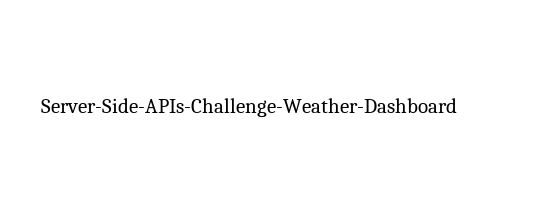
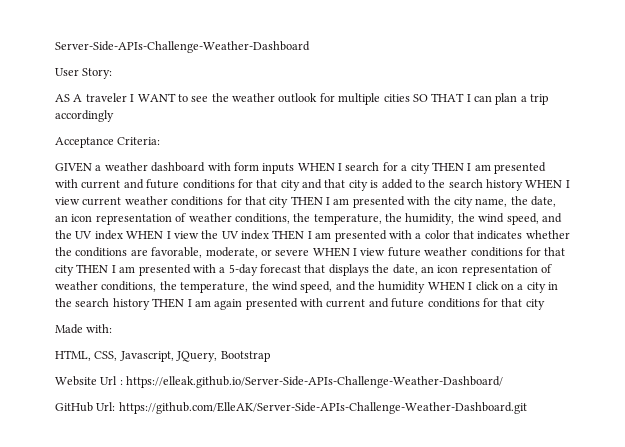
+ User Story:
+ AS A traveler I WANT to see the weather outlook for multiple cities SO THAT I can plan a trip accordingly
+ Acceptance Criteria:
+ GIVEN a weather dashboard with form inputs WHEN I search for a city THEN I am presented with current and future conditions for that city and that city is added to the search history WHEN I view current weather conditions for that city THEN I am presented with the city name, the date, an icon representation of weather conditions, the temperature, the humidity, the wind speed, and the UV index WHEN I view the UV index THEN I am presented with a color that indicates whether the conditions are favorable, moderate, or severe WHEN I view future weather conditions for that city THEN I am presented with a 5-day forecast that displays the date, an icon representation of weather conditions, the temperature, the wind speed, and the humidity WHEN I click on a city in the search history THEN I am again presented with current and future conditions for that city
+ Made with:
+ HTML, CSS, Javascript, JQuery, Bootstrap
+ Website Url : https://elleak.github.io/Server-Side-APIs-Challenge-Weather-Dashboard/
+ GitHub Url: https://github.com/ElleAK/Server-Side-APIs-Challenge-Weather-Dashboard.git

